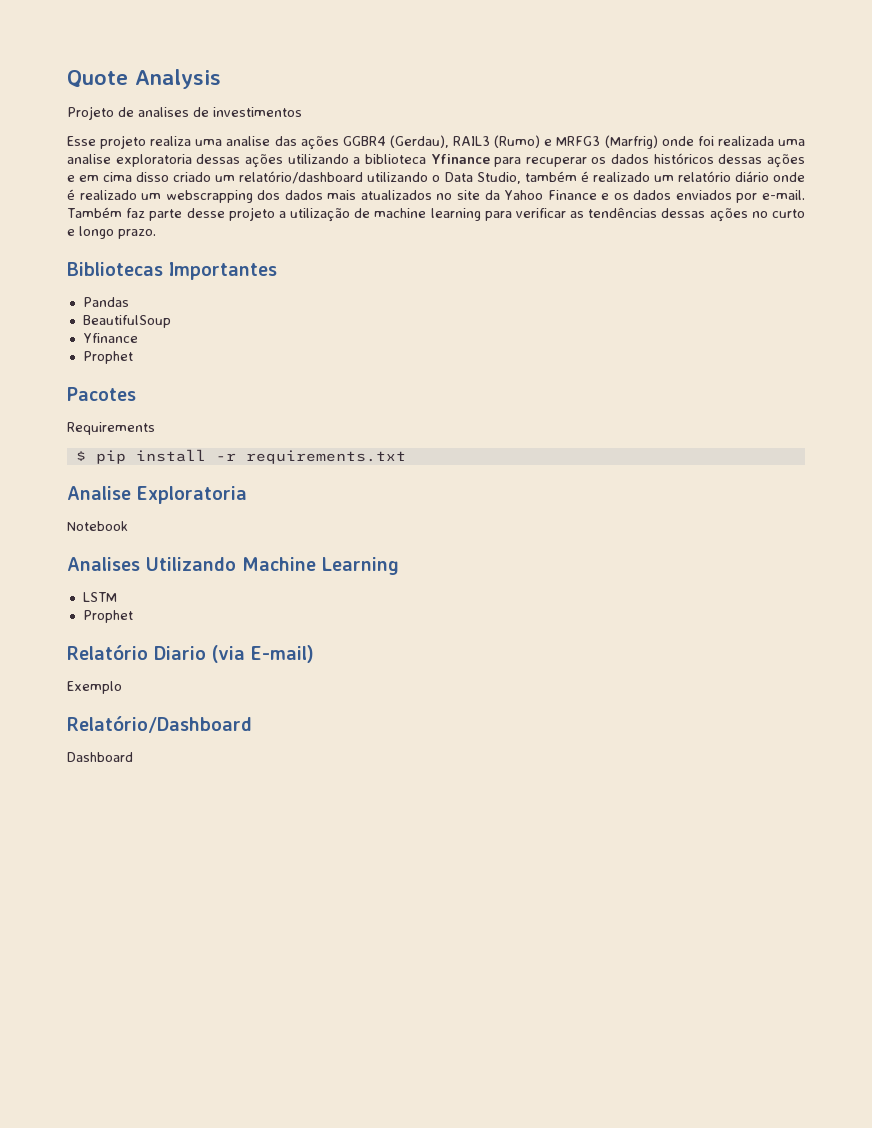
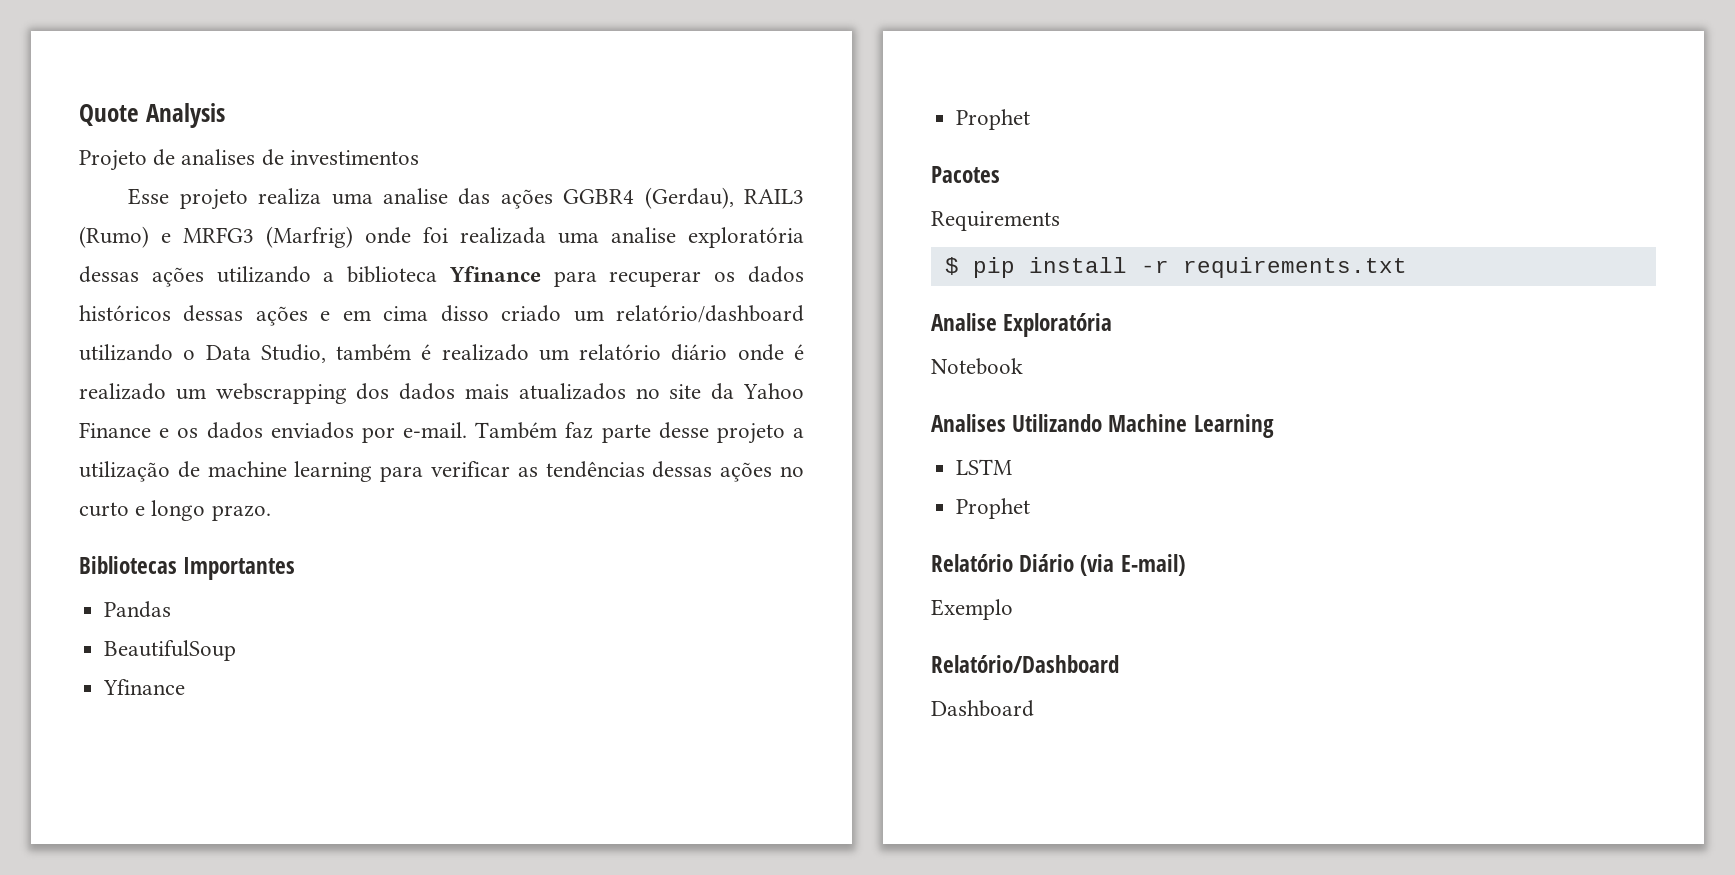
- Esse projeto realiza uma analise das ações GGBR4 (Gerdau), RAIL3 (Rumo) e MRFG3 (Marfrig) onde foi realizada uma analise exploratoria dessas ações utilizando a biblioteca Yfinance para recuperar os dados históricos dessas ações e em cima disso criado um relatório/dashboard utilizando o Data Studio, também é realizado um relatório diário onde é realizado um webscrapping dos dados mais atualizados no site da Yahoo Finance e os dados enviados por e-mail.
+ Esse projeto realiza uma analise das ações GGBR4 (Gerdau), RAIL3 (Rumo) e MRFG3 (Marfrig) onde foi realizada uma analise exploratória dessas ações utilizando a biblioteca Yfinance para recuperar os dados históricos dessas ações e em cima disso criado um relatório/dashboard utilizando o Data Studio, também é realizado um relatório diário onde é realizado um webscrapping dos dados mais atualizados no site da Yahoo Finance e os dados enviados por e-mail.
- Analise Exploratoria
+ Analise Exploratória
- Relatório Diario (via E-mail)
+ Relatório Diário (via E-mail)

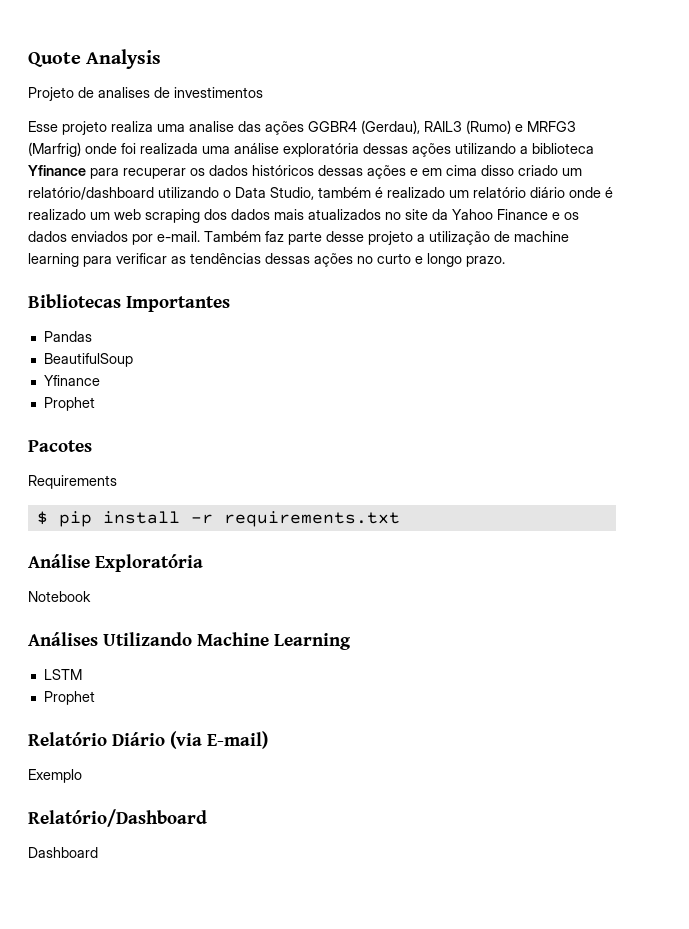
- Esse projeto realiza uma analise das ações GGBR4 (Gerdau), RAIL3 (Rumo) e MRFG3 (Marfrig) onde foi realizada uma analise exploratória dessas ações utilizando a biblioteca Yfinance para recuperar os dados históricos dessas ações e em cima disso criado um relatório/dashboard utilizando o Data Studio, também é realizado um relatório diário onde é realizado um webscrapping dos dados mais atualizados no site da Yahoo Finance e os dados enviados por e-mail.
+ Esse projeto realiza uma analise das ações GGBR4 (Gerdau), RAIL3 (Rumo) e MRFG3 (Marfrig) onde foi realizada uma análise exploratória dessas ações utilizando a biblioteca Yfinance para recuperar os dados históricos dessas ações e em cima disso criado um relatório/dashboard utilizando o Data Studio, também é realizado um relatório diário onde é realizado um web scraping dos dados mais atualizados no site da Yahoo Finance e os dados enviados por e-mail.
- Analise Exploratória
+ Análise Exploratória
- Analises Utilizando Machine Learning
+ Análises Utilizando Machine Learning

